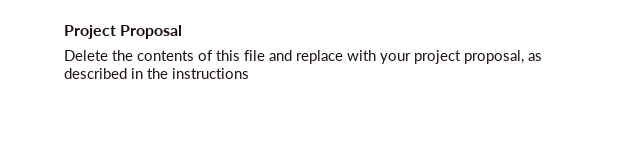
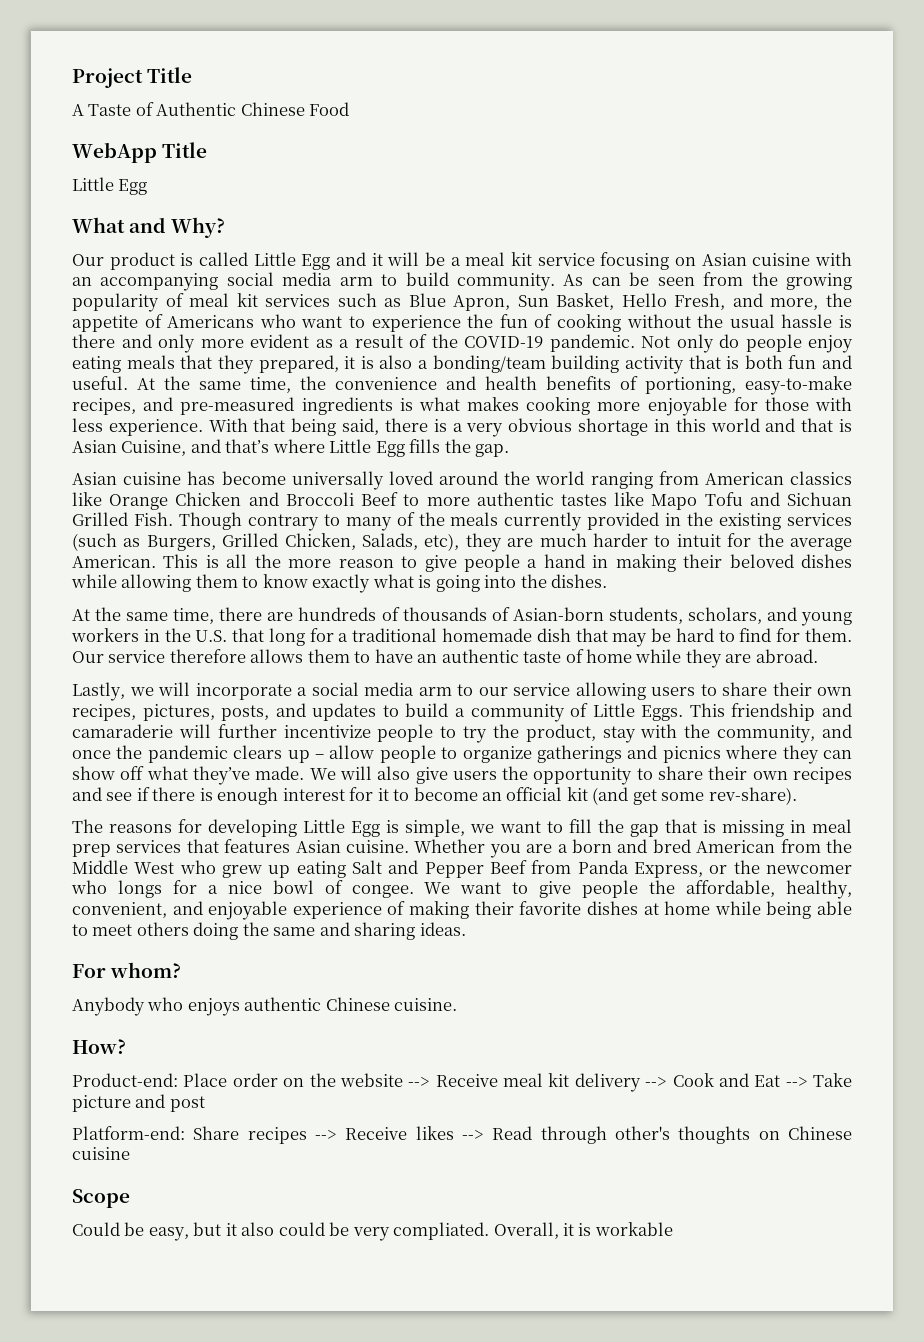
- Project Proposal
- Delete the contents of this file and replace with your project proposal, as described in the instructions
+ Project Title
+ A Taste of Authentic Chinese Food
+ WebApp Title
+ Little Egg
+ What and Why?
+ Our product is called Little Egg and it will be a meal kit service focusing on Asian cuisine with an accompanying social media arm to build community. As can be seen from the growing popularity of meal kit services such as Blue Apron, Sun Basket, Hello Fresh, and more, the appetite of Americans who want to experience the fun of cooking without the usual hassle is there and only more evident as a result of the COVID-19 pandemic. Not only do people enjoy eating meals that they prepared, it is also a bonding/team building activity that is both fun and useful. At the same time, the convenience and health benefits of portioning, easy-to-make recipes, and pre-measured ingredients is what makes cooking more enjoyable for those with less experience. With that being said, there is a very obvious shortage in this world and that is Asian Cuisine, and that’s where Little Egg fills the gap.
+ Asian cuisine has become universally loved around the world ranging from American classics like Orange Chicken and Broccoli Beef to more authentic tastes like Mapo Tofu and Sichuan Grilled Fish. Though contrary to many of the meals currently provided in the existing services (such as Burgers, Grilled Chicken, Salads, etc), they are much harder to intuit for the average American. This is all the more reason to give people a hand in making their beloved dishes while allowing them to know exactly what is going into the dishes.
+ At the same time, there are hundreds of thousands of Asian-born students, scholars, and young workers in the U.S. that long for a traditional homemade dish that may be hard to find for them. Our service therefore allows them to have an authentic taste of home while they are abroad.
+ Lastly, we will incorporate a social media arm to our service allowing users to share their own recipes, pictures, posts, and updates to build a community of Little Eggs. This friendship and camaraderie will further incentivize people to try the product, stay with the community, and once the pandemic clears up – allow people to organize gatherings and picnics where they can show off what they’ve made. We will also give users the opportunity to share their own recipes and see if there is enough interest for it to become an official kit (and get some rev-share).
+ The reasons for developing Little Egg is simple, we want to fill the gap that is missing in meal prep services that features Asian cuisine. Whether you are a born and bred American from the Middle West who grew up eating Salt and Pepper Beef from Panda Express, or the newcomer who longs for a nice bowl of congee. We want to give people the affordable, healthy, convenient, and enjoyable experience of making their favorite dishes at home while being able to meet others doing the same and sharing ideas.
+ For whom?
+ Anybody who enjoys authentic Chinese cuisine.
+ How?
+ Product-end: Place order on the website --> Receive meal kit delivery --> Cook and Eat --> Take picture and post
+ Platform-end: Share recipes --> Receive likes --> Read through other's thoughts on Chinese cuisine
+ Scope
+ Could be easy, but it also could be very compliated. Overall, it is workable

